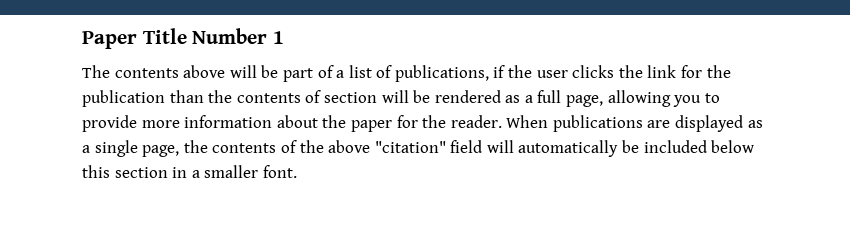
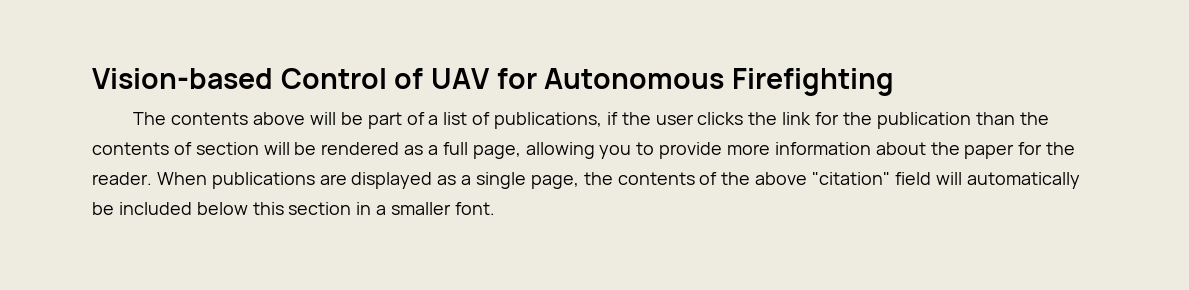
- Paper Title Number 1
+ Vision-based Control of UAV for Autonomous Firefighting

